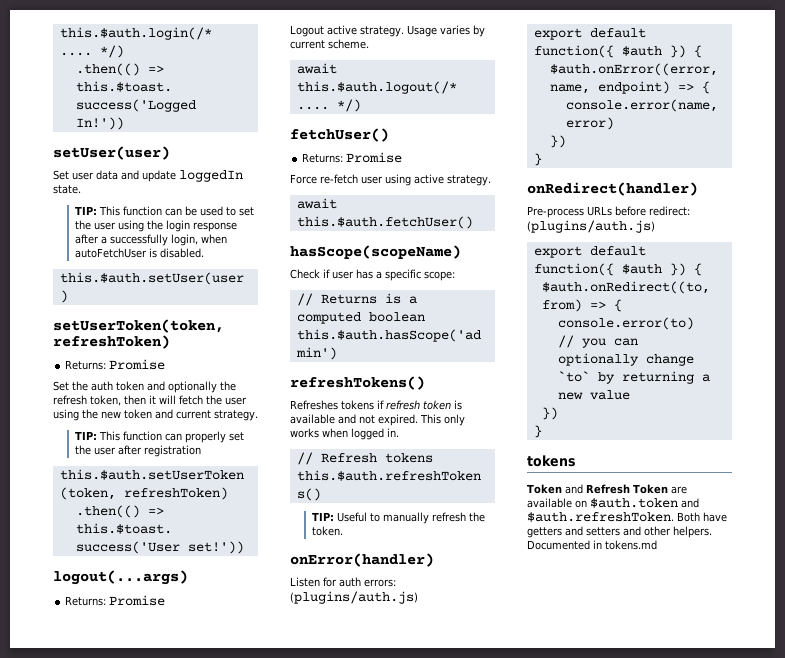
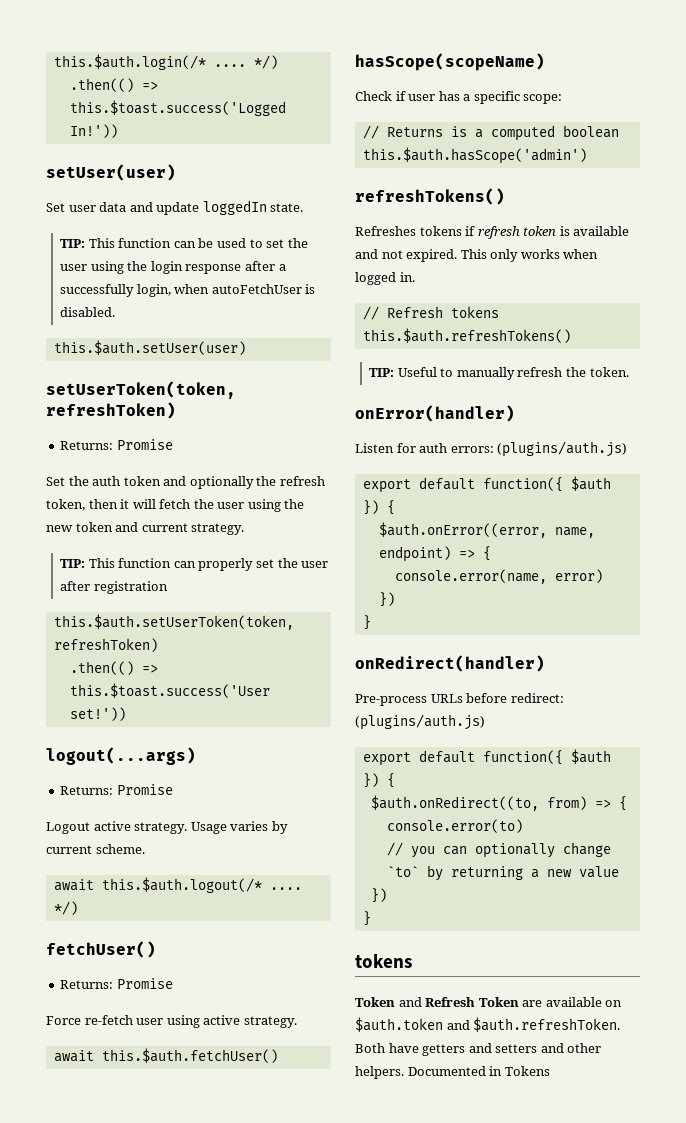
- Documented in tokens.md
+ Documented in Tokens

